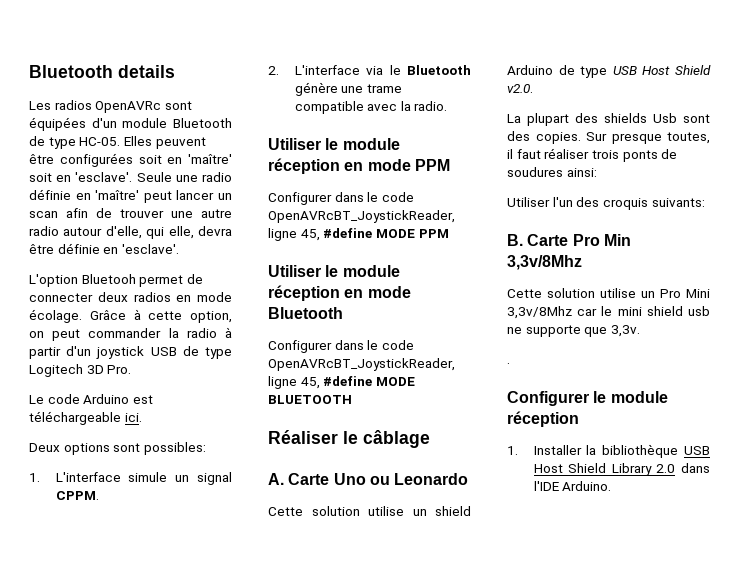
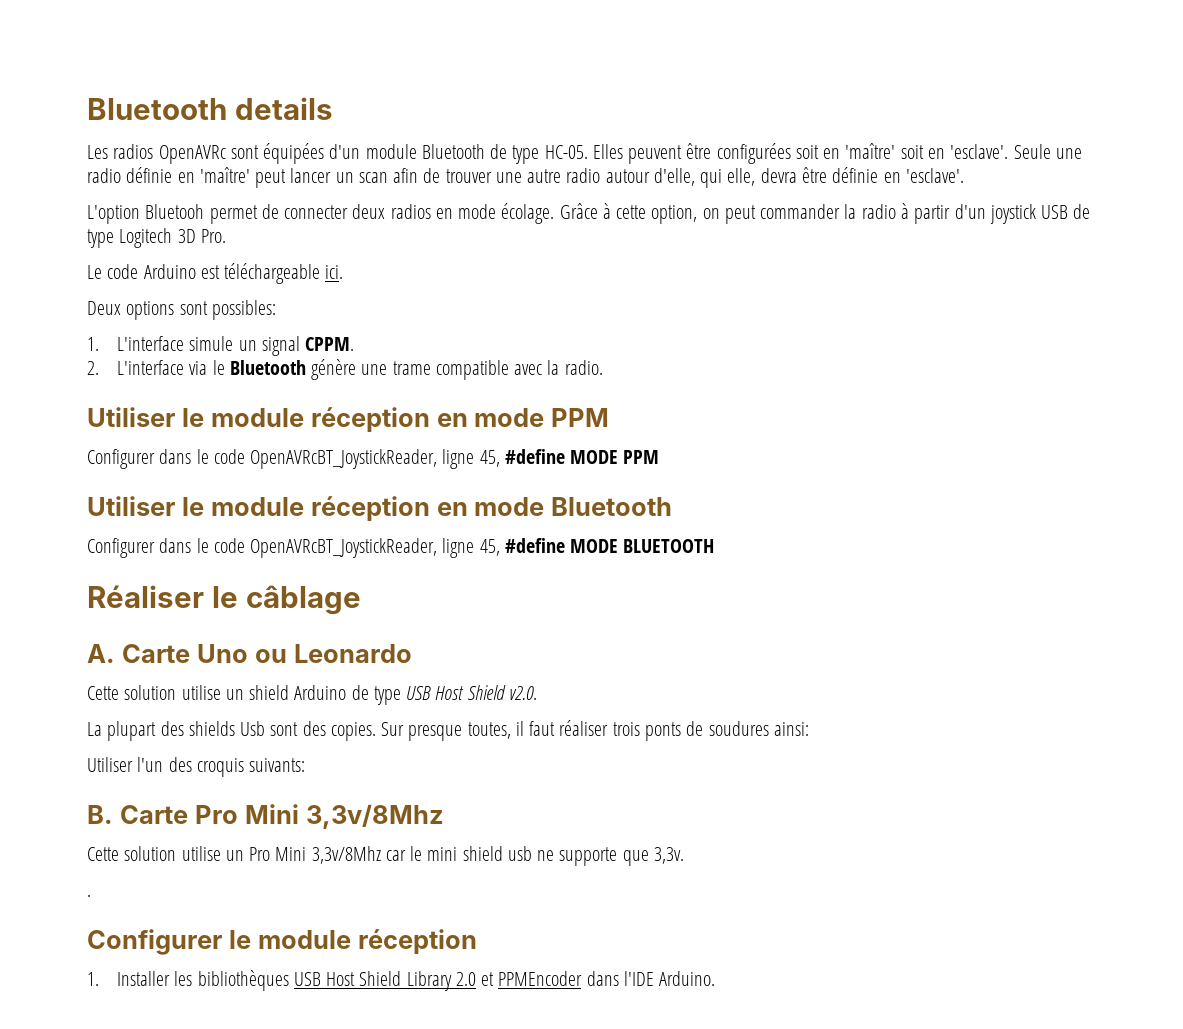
- B. Carte Pro Min 3,3v/8Mhz
+ B. Carte Pro Mini 3,3v/8Mhz
- 1. Installer la bibliothèque USB Host Shield Library 2.0 dans l'IDE Arduino.
+ 1. Installer les bibliothèques USB Host Shield Library 2.0 et PPMEncoder dans l'IDE Arduino.

